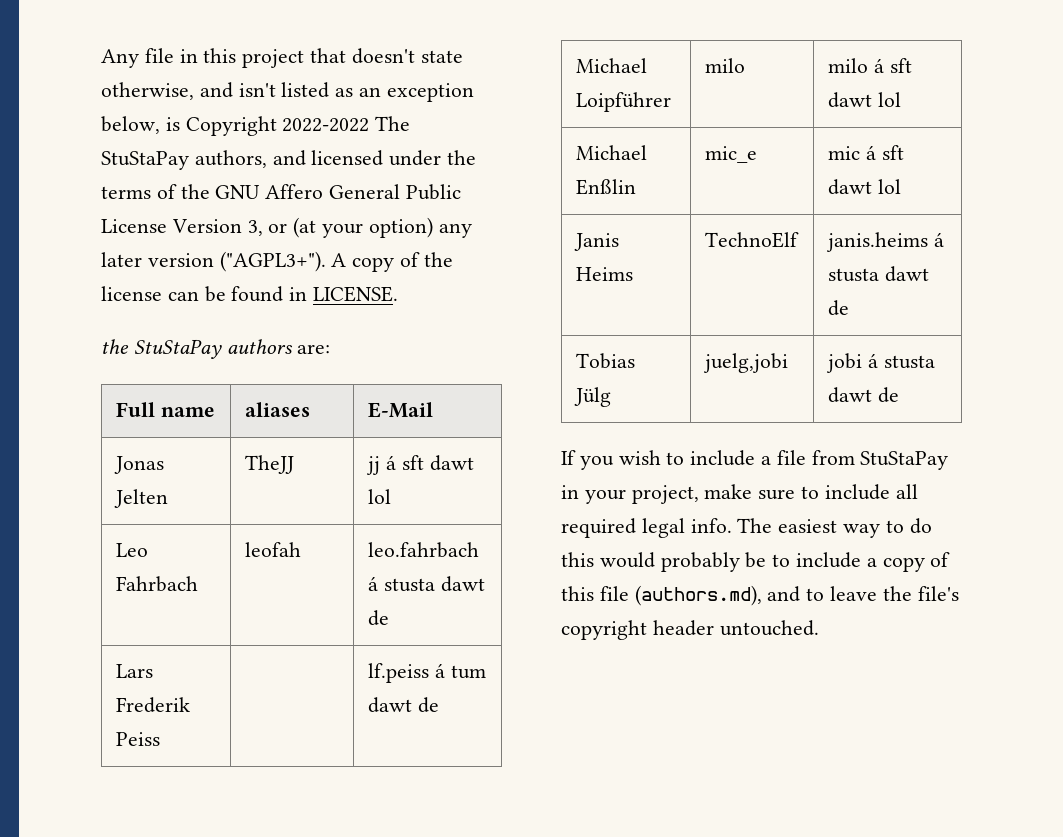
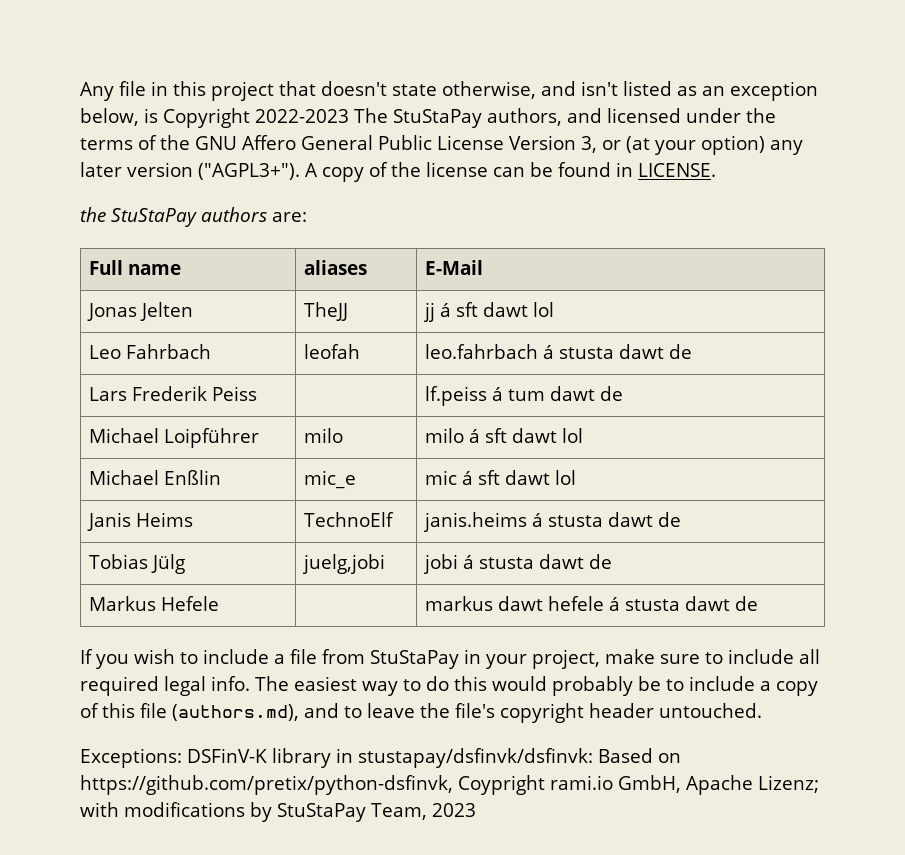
- Any file in this project that doesn't state otherwise, and isn't listed as an exception below, is Copyright 2022-2022 The StuStaPay authors, and licensed under the terms of the GNU Affero General Public License Version 3, or (at your option) any later version ("AGPL3+").
+ Any file in this project that doesn't state otherwise, and isn't listed as an exception below, is Copyright 2022-2023 The StuStaPay authors, and licensed under the terms of the GNU Affero General Public License Version 3, or (at your option) any later version ("AGPL3+").
+ Markus Hefele | | markus dawt hefele á stusta dawt de
+ Exceptions: DSFinV-K library in stustapay/dsfinvk/dsfinvk: Based on https://github.com/pretix/python-dsfinvk, Coypright rami.io GmbH, Apache Lizenz; with modifications by StuStaPay Team, 2023

